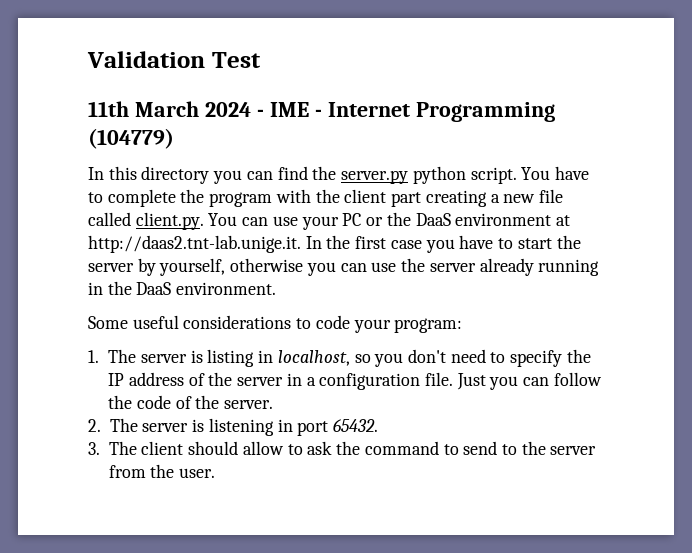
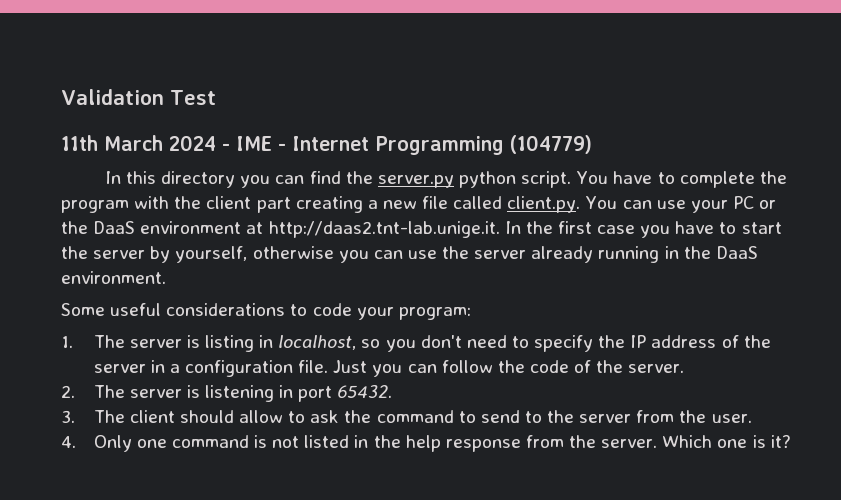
+ 4. Only one command is not listed in the help response from the server. Which one is it?

